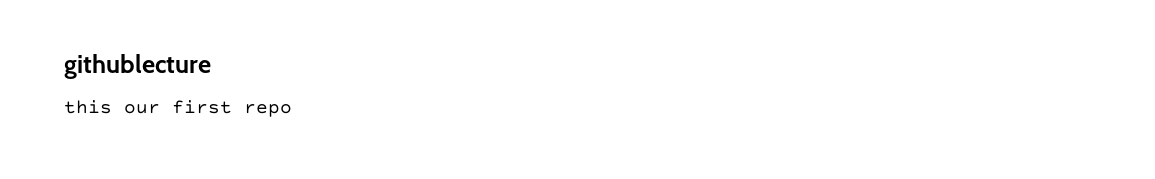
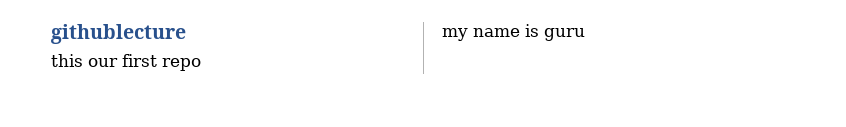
+ my name is guru

